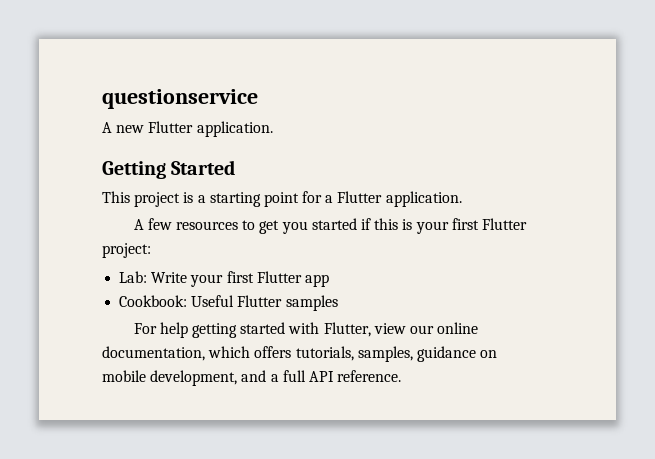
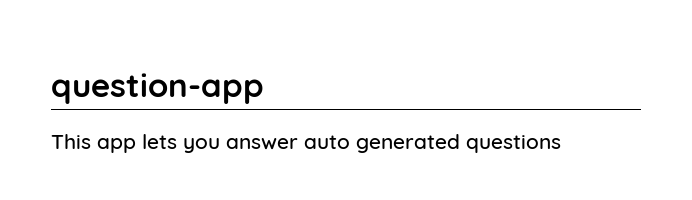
- questionservice
- A new Flutter application.
- Getting Started
- This project is a starting point for a Flutter application.
- A few resources to get you started if this is your first Flutter project:
- Lab: Write your first Flutter app
- Cookbook: Useful Flutter samples
- For help getting started with Flutter, view our online documentation, which offers tutorials, samples, guidance on mobile development, and a full API reference.
+ question-app
+ This app lets you answer auto generated questions

